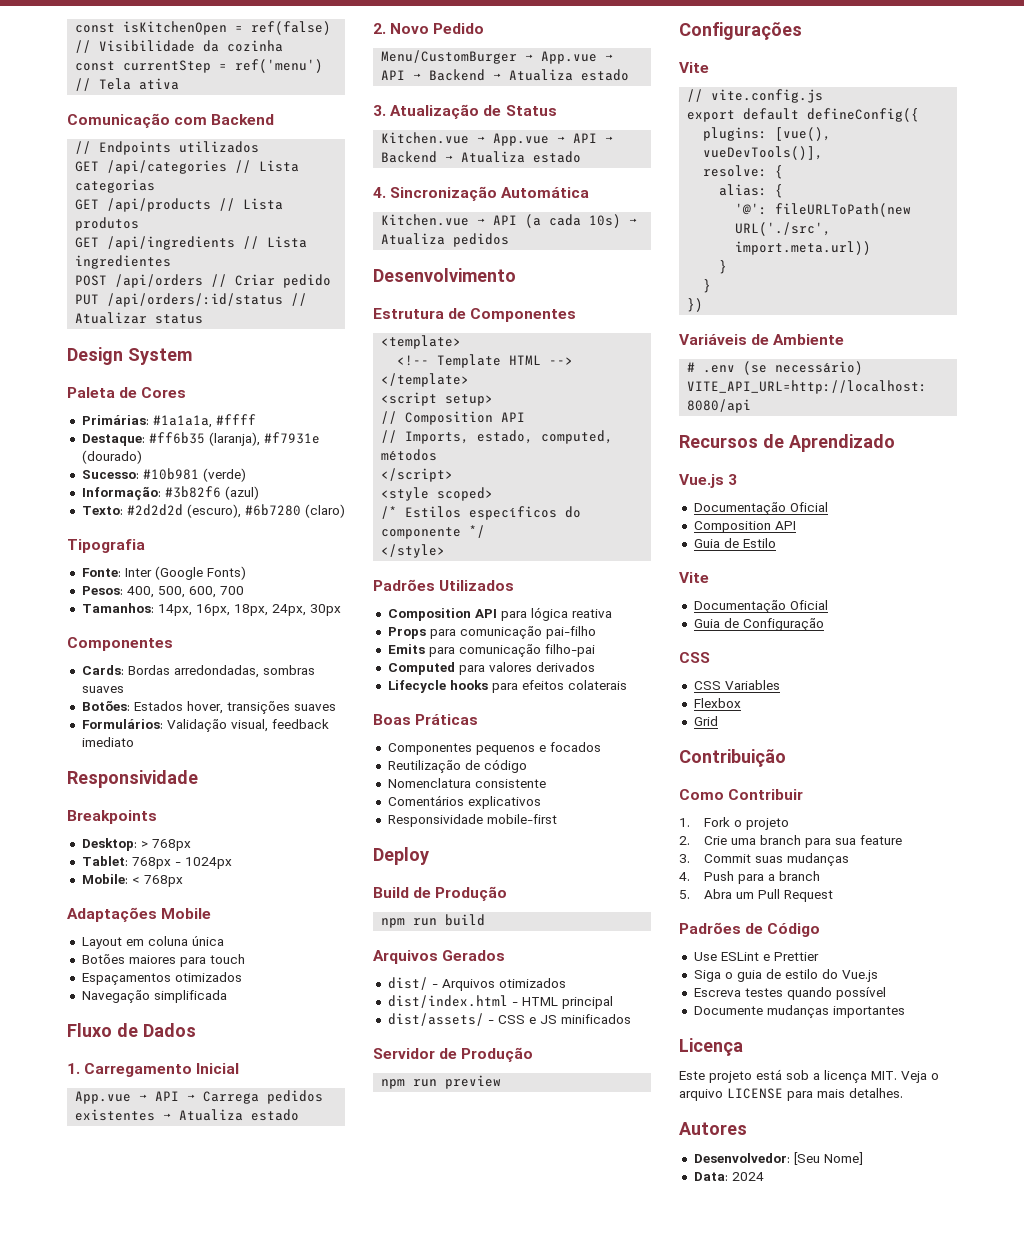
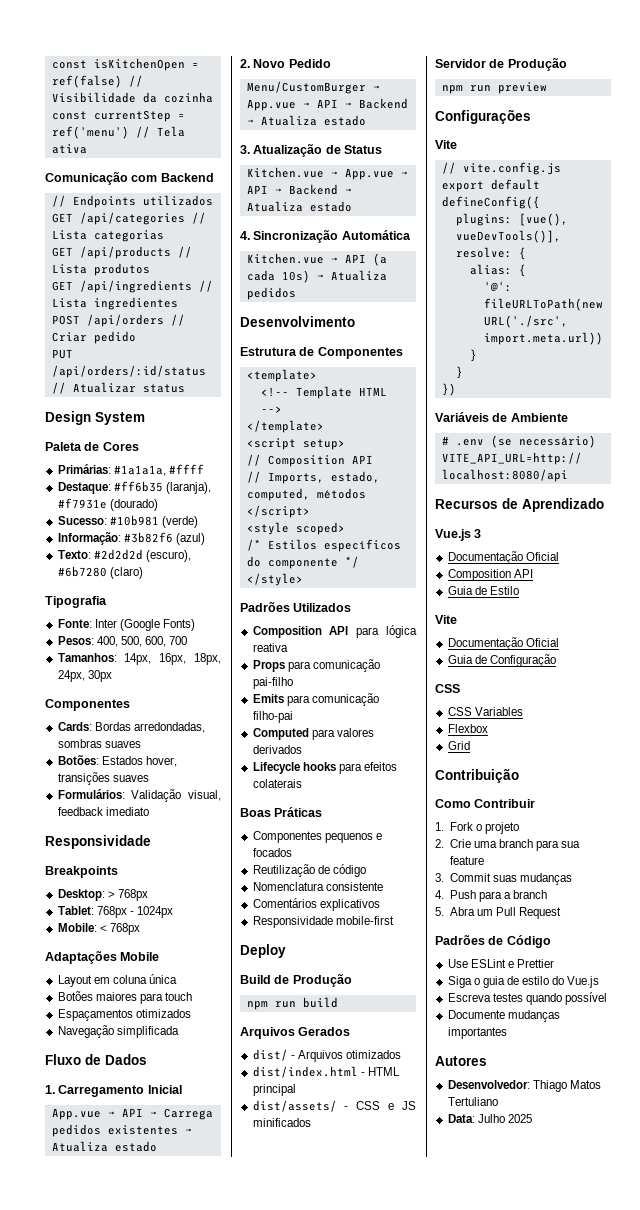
- Licença
- Este projeto está sob a licença MIT. Veja o arquivo LICENSE para mais detalhes.
- Desenvolvedor: [Seu Nome]
+ Desenvolvedor: Thiago Matos Tertuliano
- Data: 2024
+ Data: Julho 2025

